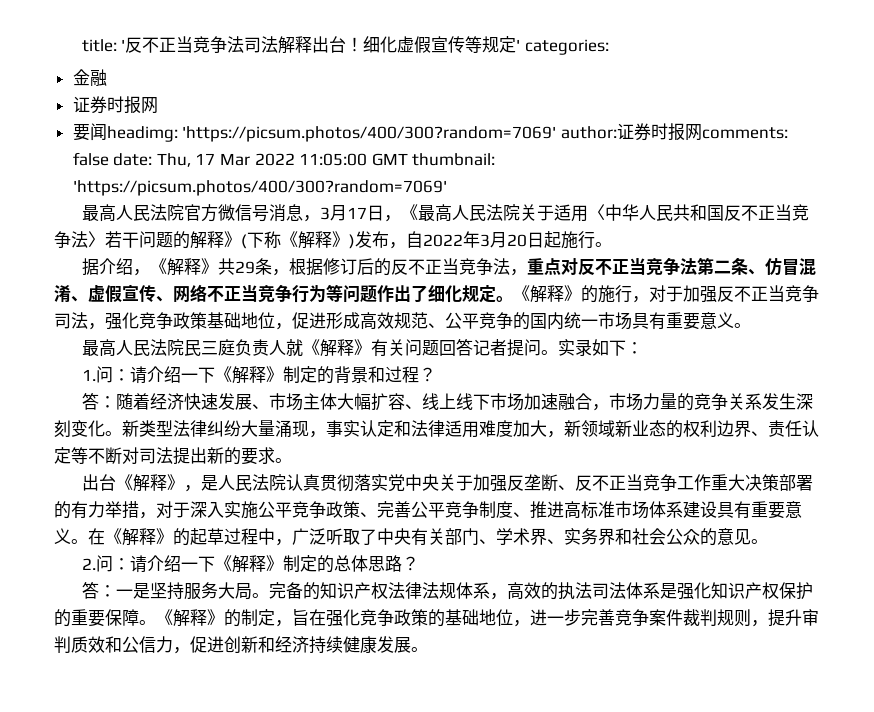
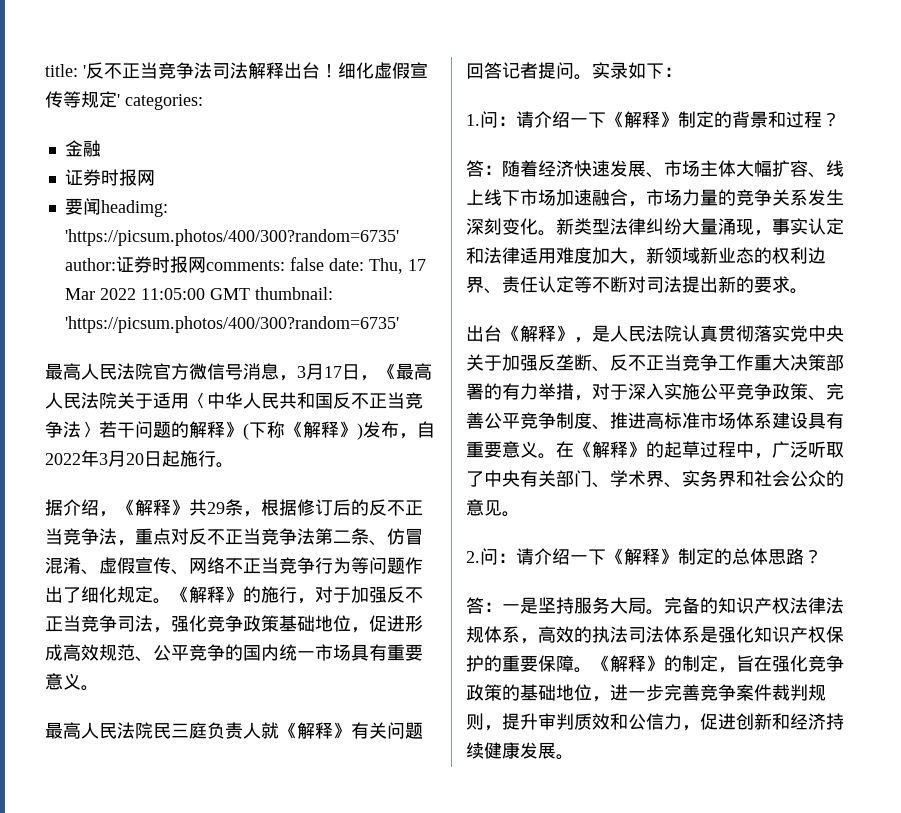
- 要闻headimg: 'https://picsum.photos/400/300?random=7069' author:证券时报网comments: false date: Thu, 17 Mar 2022 11:05:00 GMT thumbnail: 'https://picsum.photos/400/300?random=7069'
+ 要闻headimg: 'https://picsum.photos/400/300?random=6735' author:证券时报网comments: false date: Thu, 17 Mar 2022 11:05:00 GMT thumbnail: 'https://picsum.photos/400/300?random=6735'

